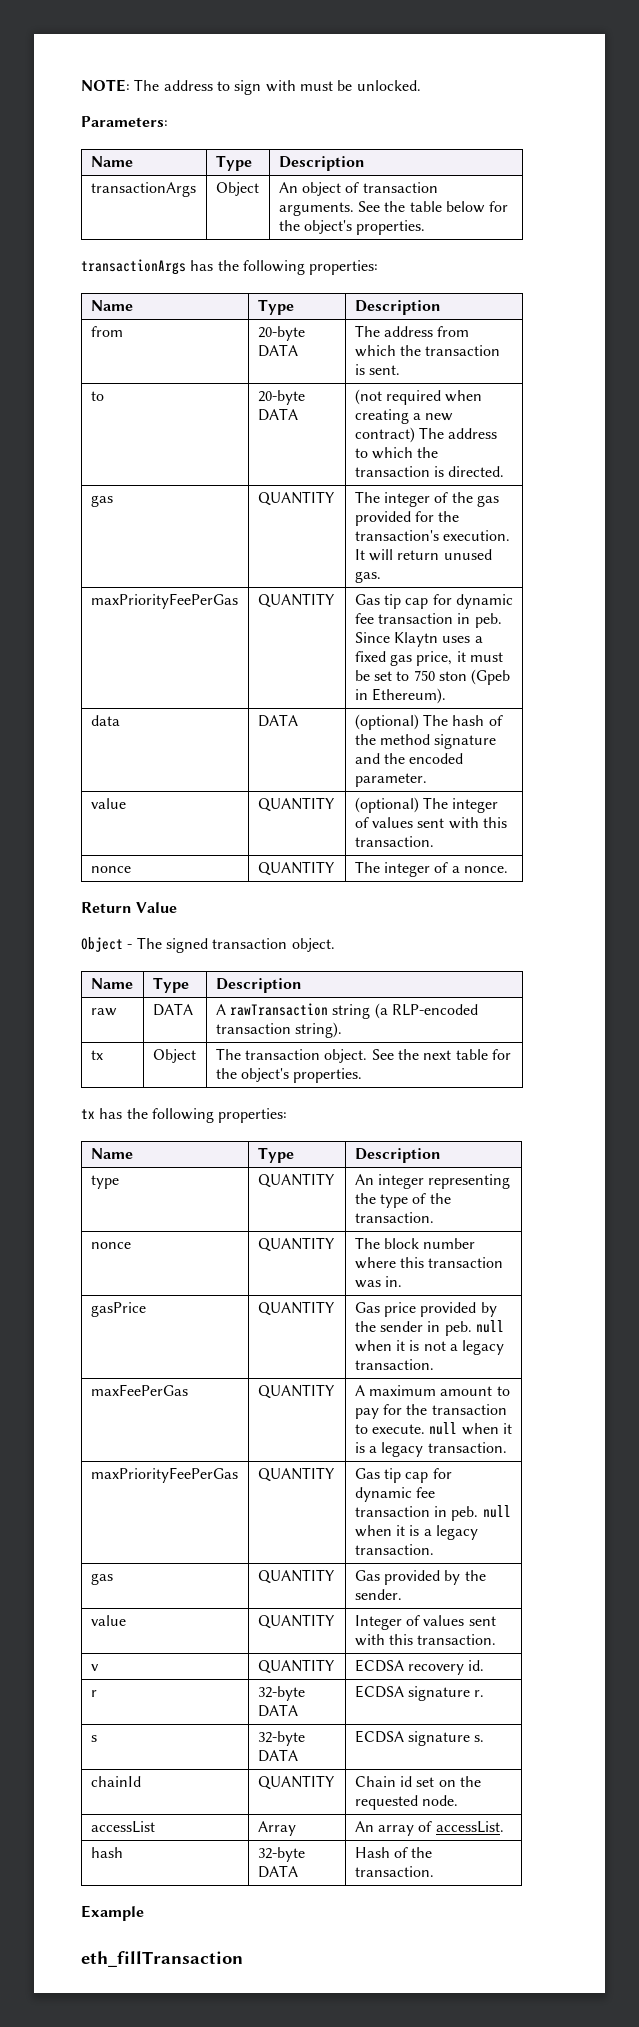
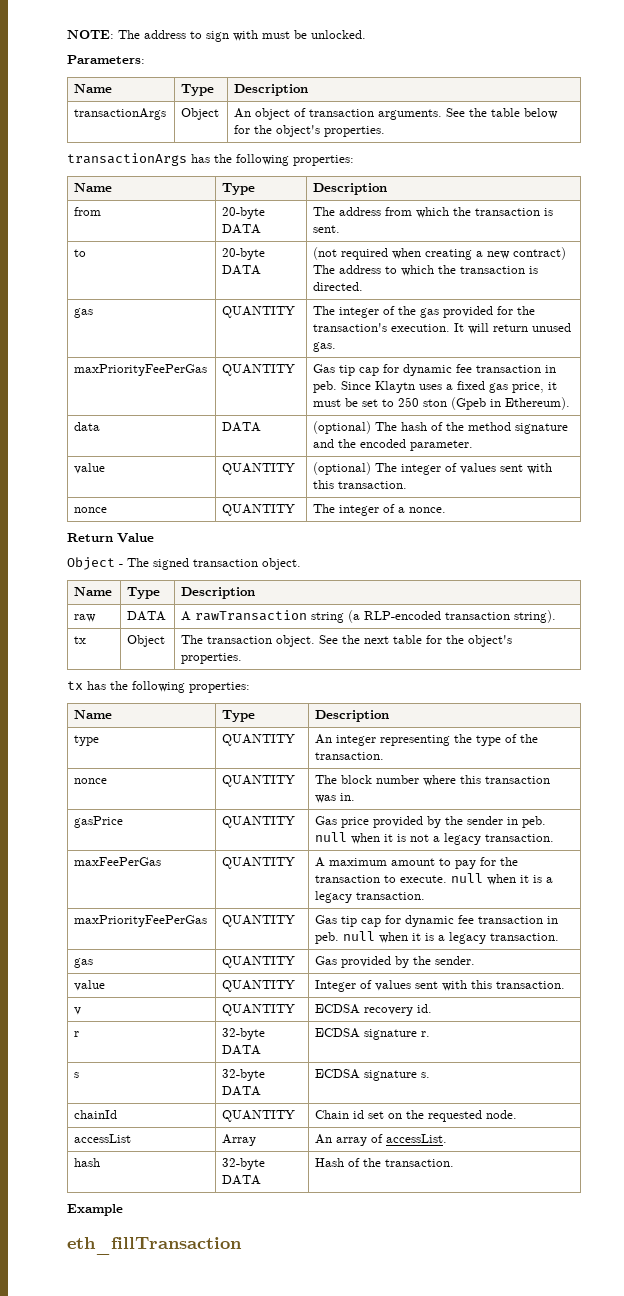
- maxPriorityFeePerGas | QUANTITY | Gas tip cap for dynamic fee transaction in peb. Since Klaytn uses a fixed gas price, it must be set to 750 ston (Gpeb in Ethereum).
+ maxPriorityFeePerGas | QUANTITY | Gas tip cap for dynamic fee transaction in peb. Since Klaytn uses a fixed gas price, it must be set to 250 ston (Gpeb in Ethereum).

